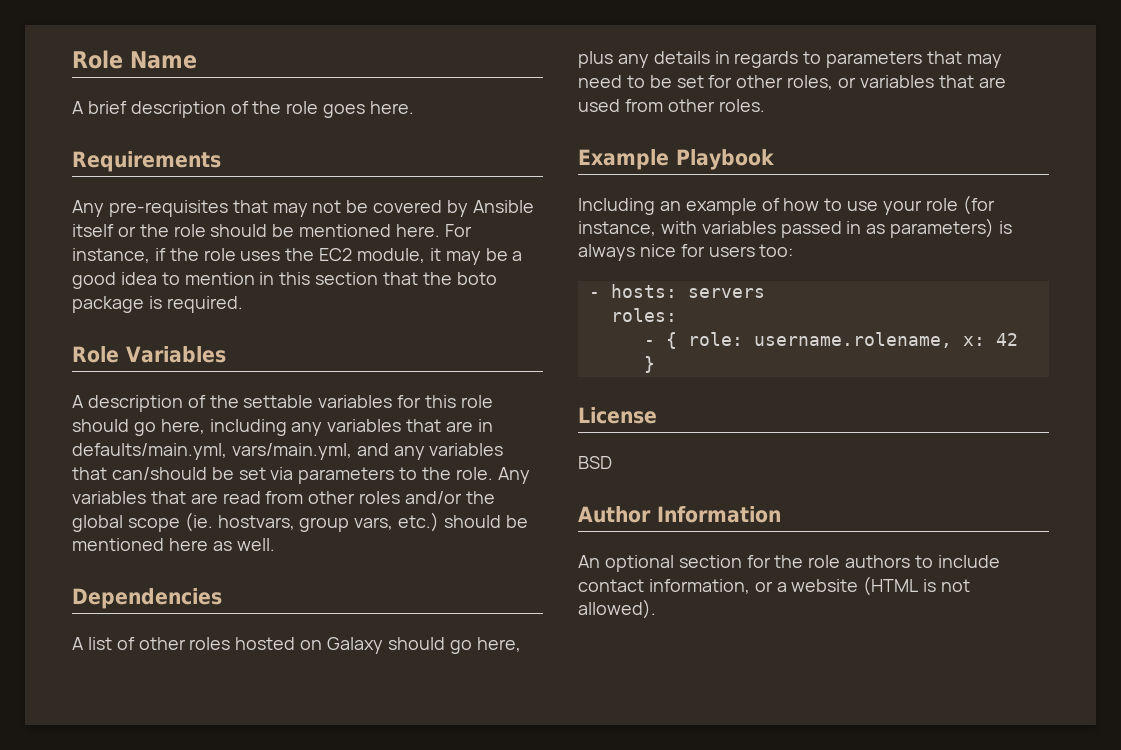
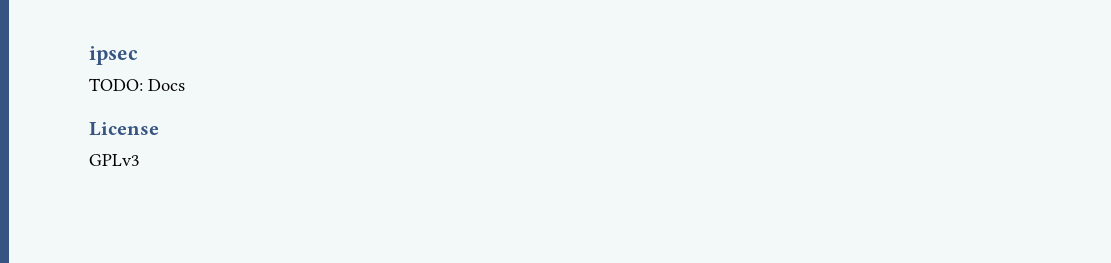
- Role Name
- A brief description of the role goes here.
- Requirements
- Any pre-requisites that may not be covered by Ansible itself or the role should be mentioned here. For instance, if the role uses the EC2 module, it may be a good idea to mention in this section that the boto package is required.
- Role Variables
- A description of the settable variables for this role should go here, including any variables that are in defaults/main.yml, vars/main.yml, and any variables that can/should be set via parameters to the role. Any variables that are read from other roles and/or the global scope (ie. hostvars, group vars, etc.) should be mentioned here as well.
- Dependencies
- A list of other roles hosted on Galaxy should go here, plus any details in regards to parameters that may need to be set for other roles, or variables that are used from other roles.
- Example Playbook
- Including an example of how to use your role (for instance, with variables passed in as parameters) is always nice for users too:
- - hosts: servers
- roles:
- - { role: username.rolename, x: 42 }
+ ipsec
+ TODO: Docs
  License
- BSD
- Author Information
- An optional section for the role authors to include contact information, or a website (HTML is not allowed).
+ GPLv3

